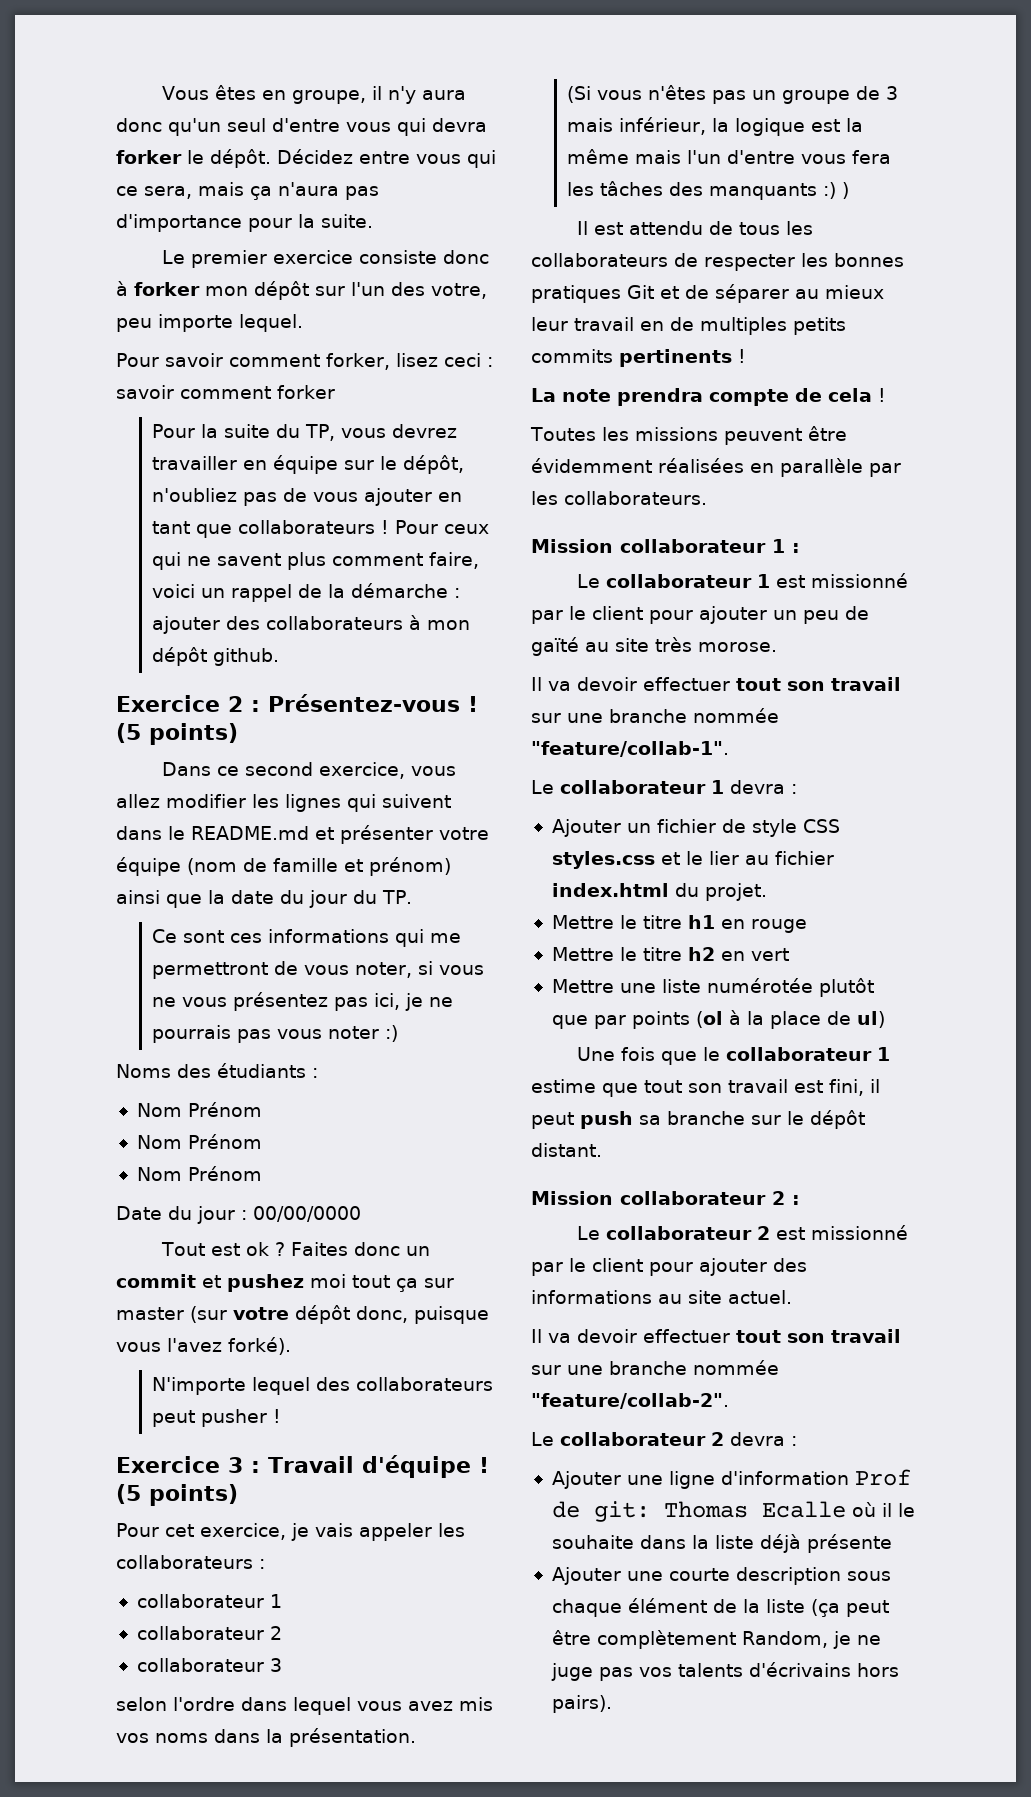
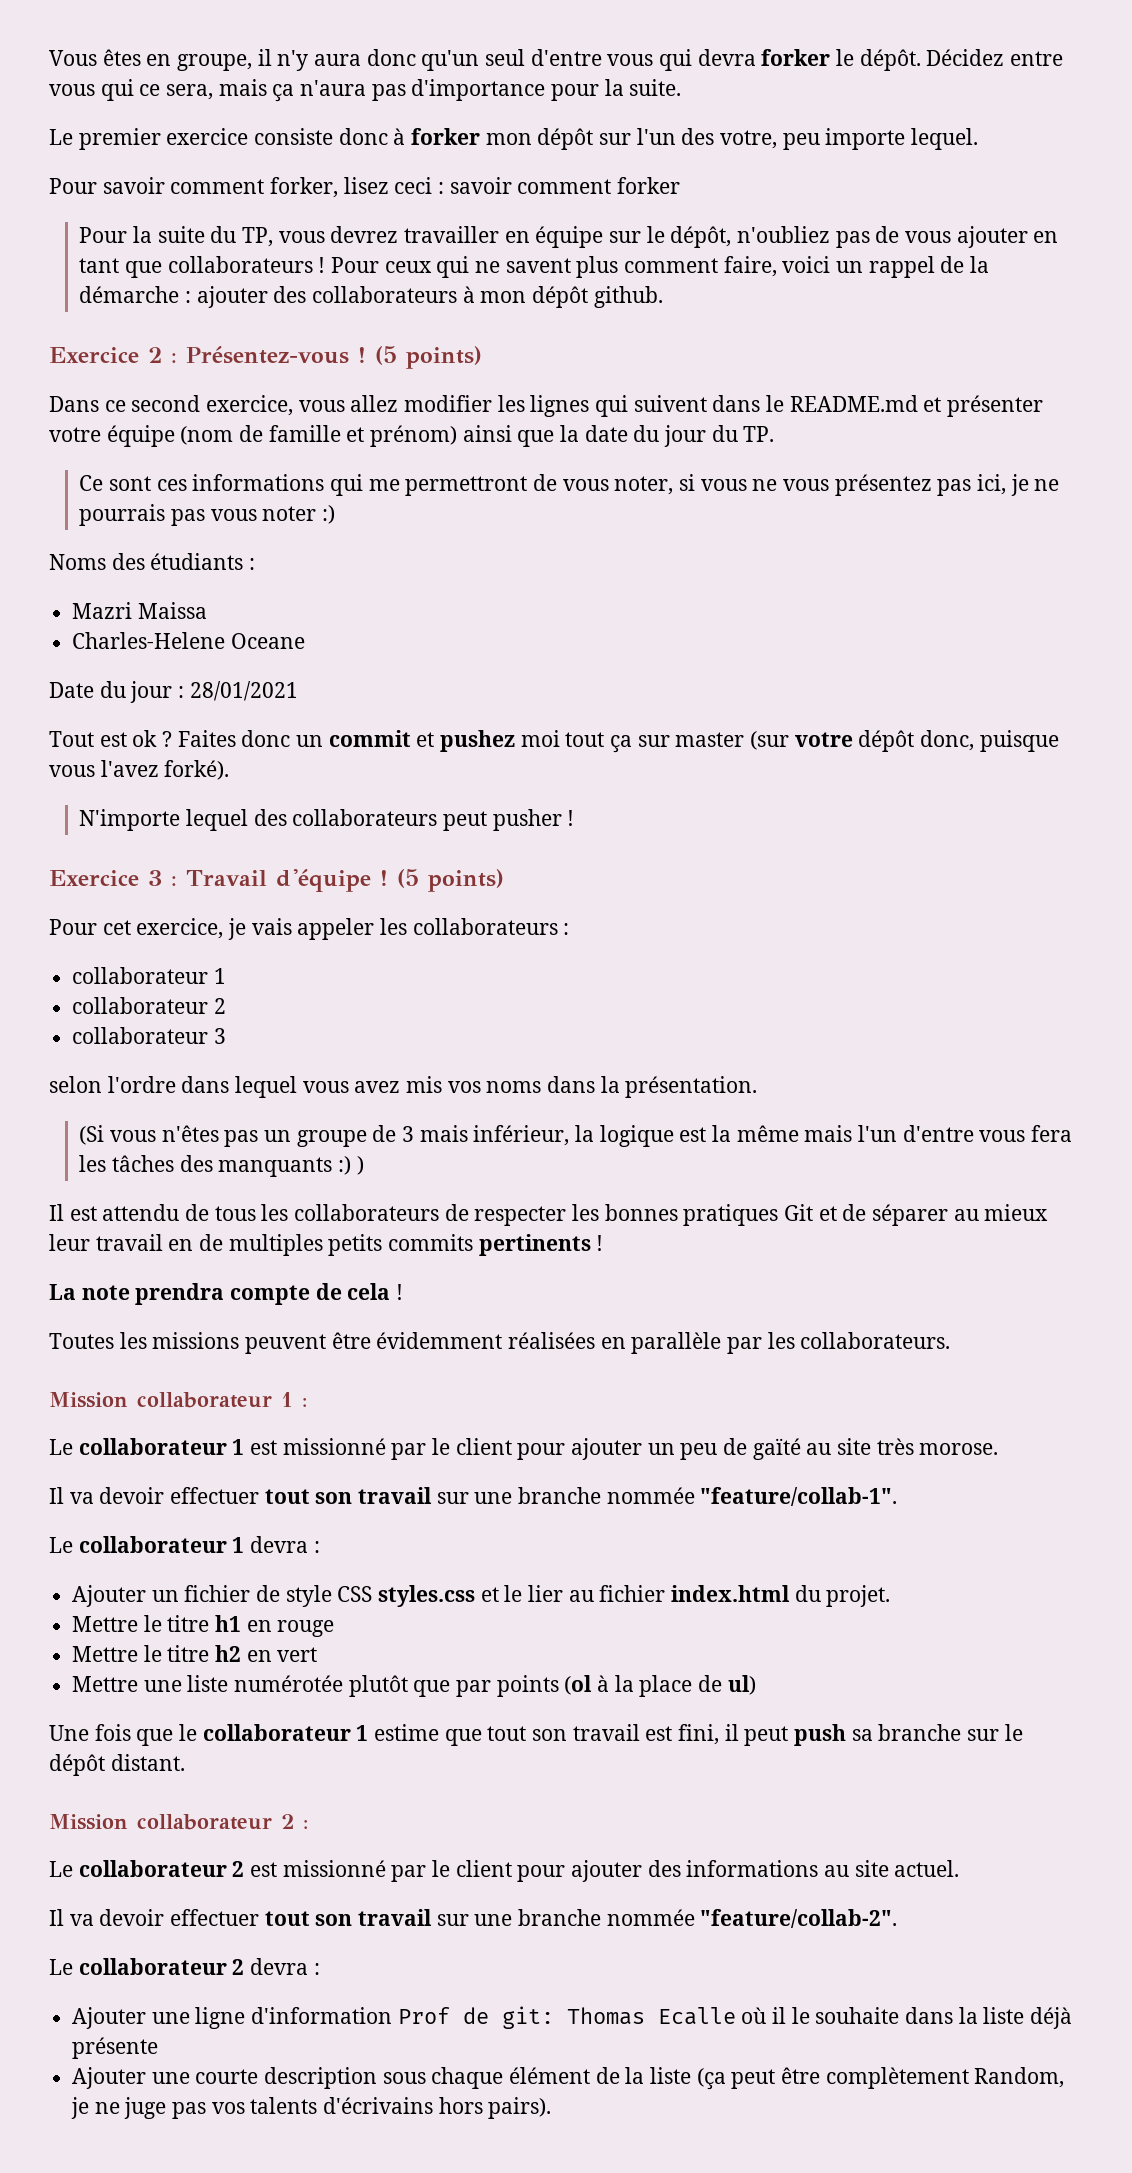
  Noms des étudiants :
- Nom Prénom
- Nom Prénom
- Nom Prénom
+ Mazri Maissa
+ Charles-Helene Oceane
- Date du jour : 00/00/0000
+ Date du jour : 28/01/2021

